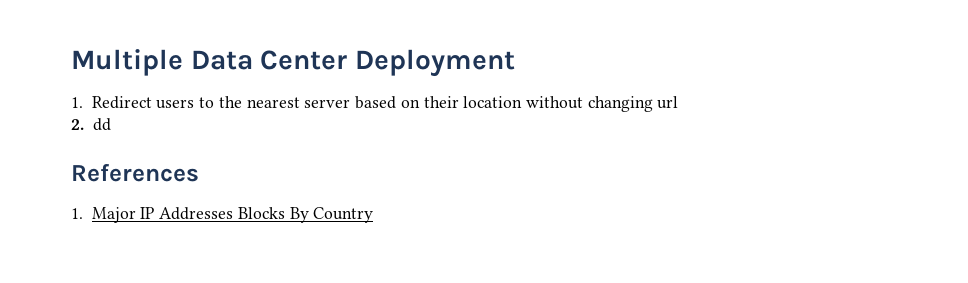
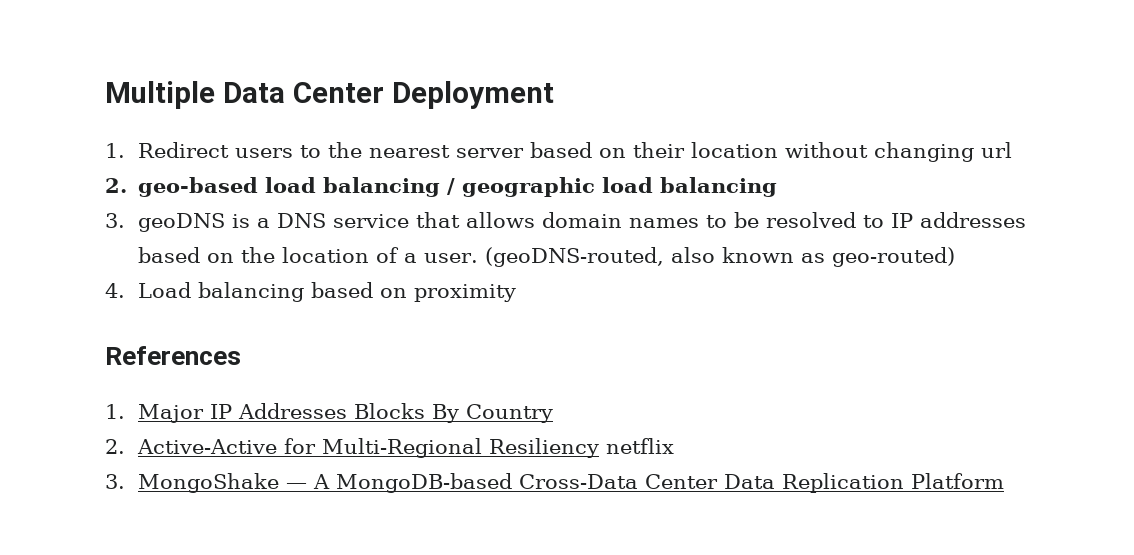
- 2. dd
+ 2. geo-based load balancing / geographic load balancing
+ 3. geoDNS is a DNS service that allows domain names to be resolved to IP addresses based on the location of a user. (geoDNS-routed, also known as geo-routed)
+ 4. Load balancing based on proximity
+ 2. Active-Active for Multi-Regional Resiliency netflix
+ 3. MongoShake — A MongoDB-based Cross-Data Center Data Replication Platform

